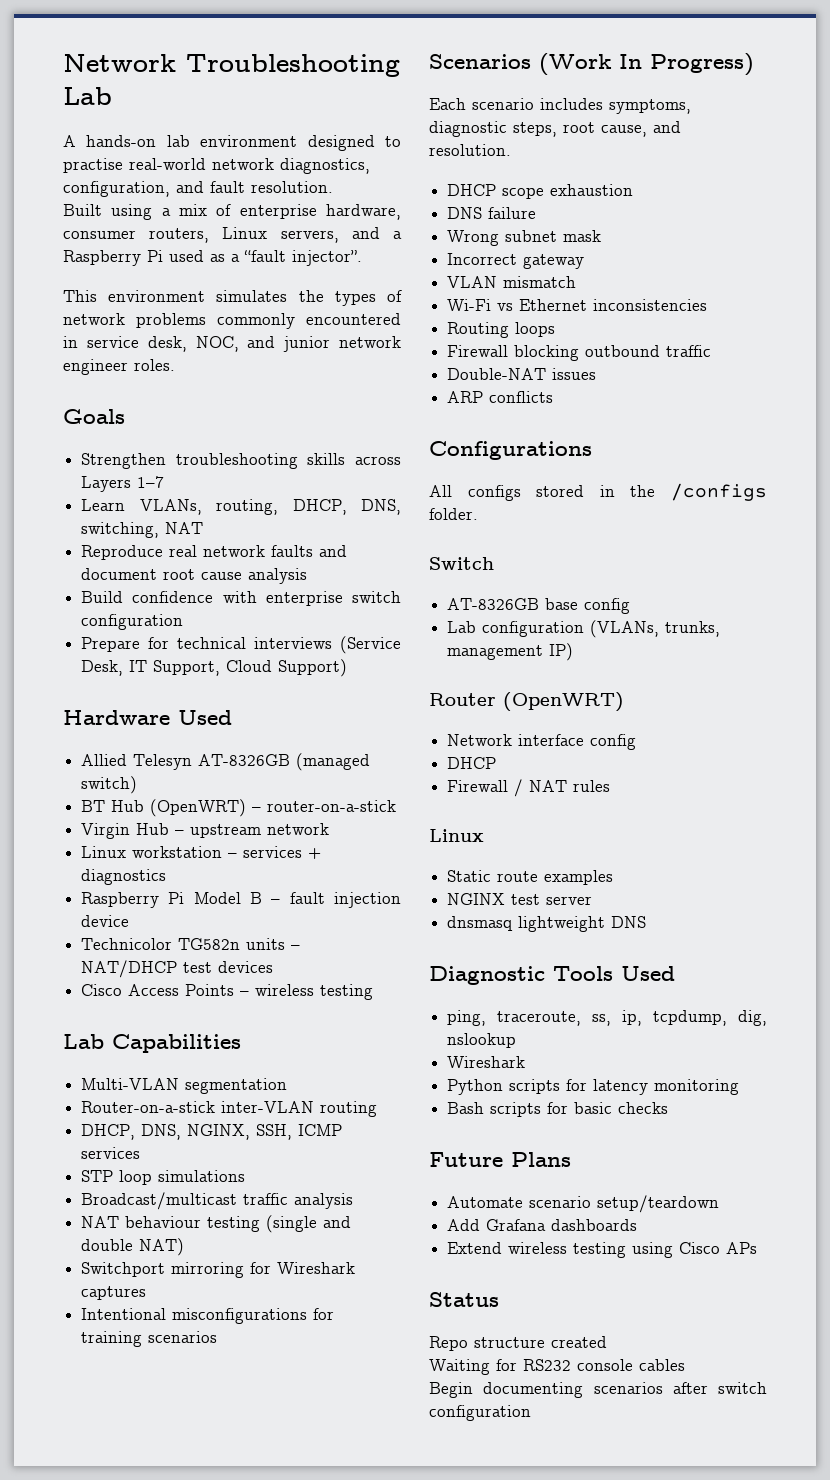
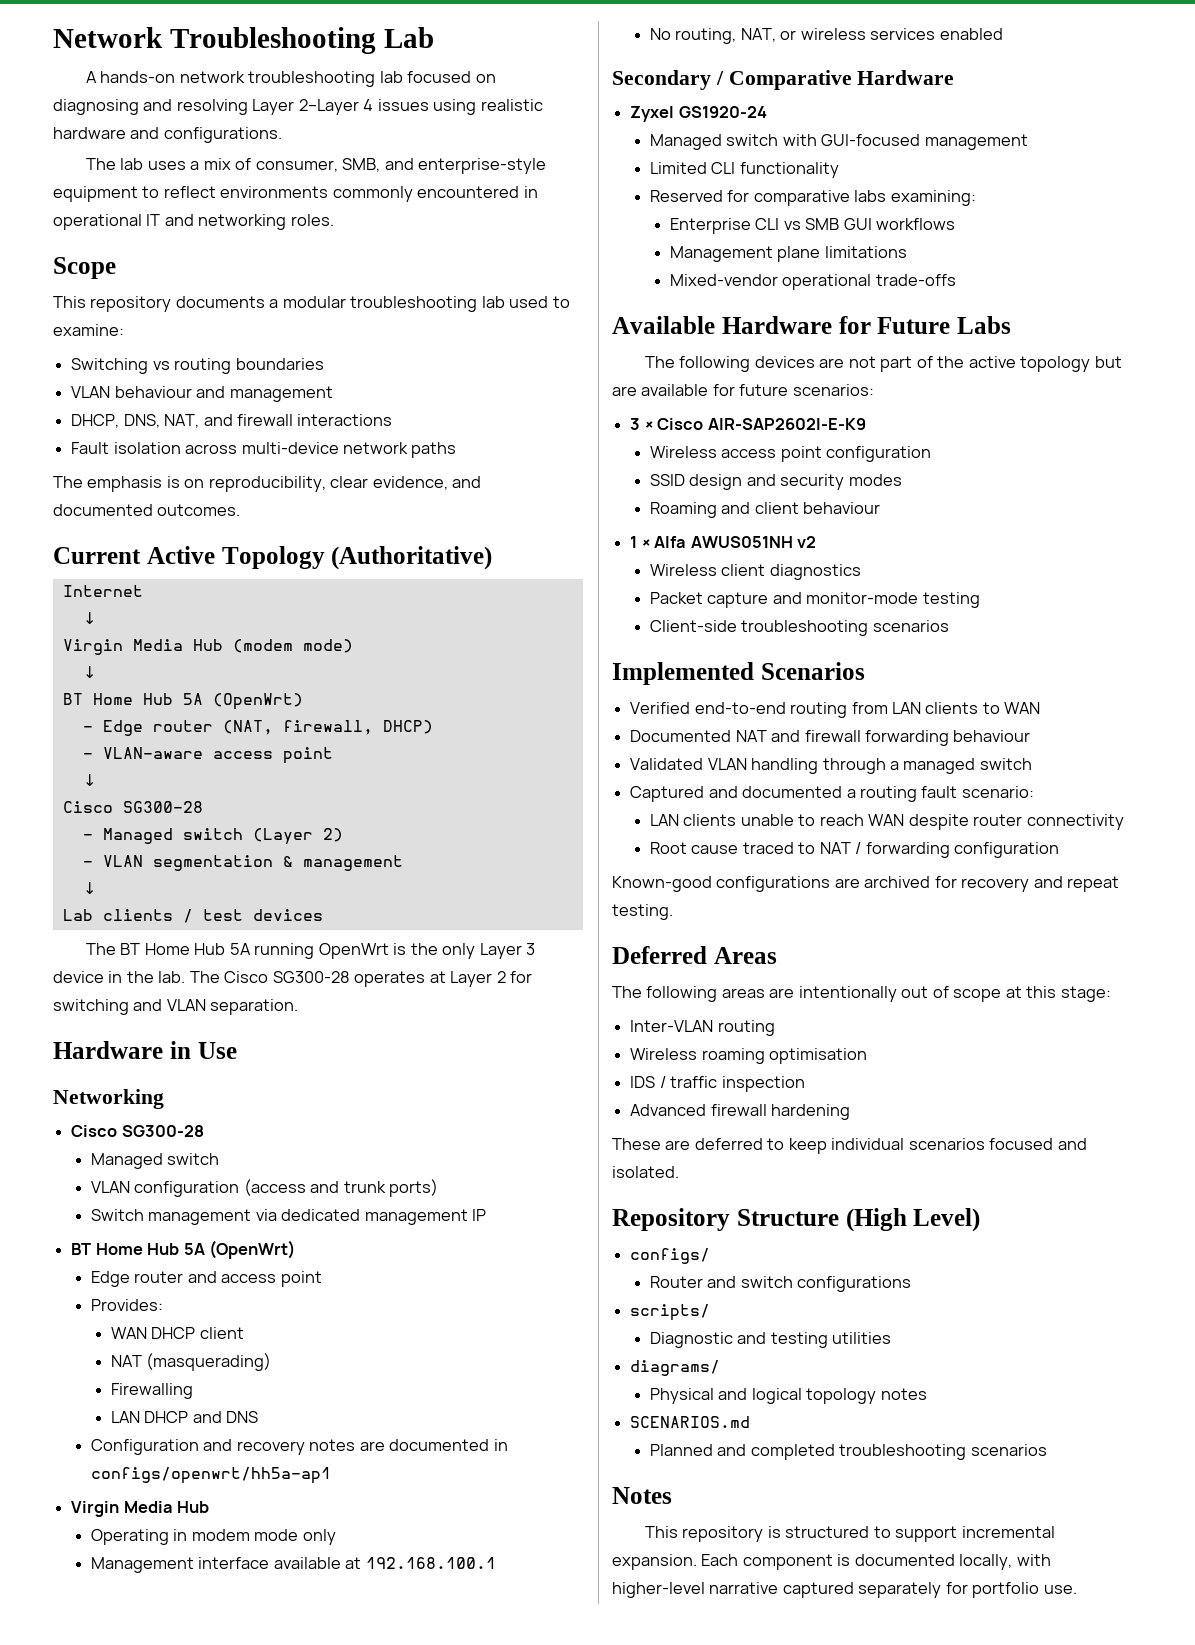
- A hands-on lab environment designed to practise real-world network diagnostics, configuration, and fault resolution.
- Built using a mix of enterprise hardware, consumer routers, Linux servers, and a Raspberry Pi used as a “fault injector”.
- This environment simulates the types of network problems commonly encountered in service desk, NOC, and junior network engineer roles.
- Goals
- Strengthen troubleshooting skills across Layers 1–7
- Learn VLANs, routing, DHCP, DNS, switching, NAT
- Reproduce real network faults and document root cause analysis
- Build confidence with enterprise switch configuration
- Prepare for technical interviews (Service Desk, IT Support, Cloud Support)
- Hardware Used
- Allied Telesyn AT-8326GB (managed switch)
- BT Hub (OpenWRT) – router-on-a-stick
- Virgin Hub – upstream network
- Linux workstation – services + diagnostics
- Raspberry Pi Model B – fault injection device
- Technicolor TG582n units – NAT/DHCP test devices
- Cisco Access Points – wireless testing
- Lab Capabilities
- Multi-VLAN segmentation
- Router-on-a-stick inter-VLAN routing
- DHCP, DNS, NGINX, SSH, ICMP services
- STP loop simulations
- Broadcast/multicast traffic analysis
- NAT behaviour testing (single and double NAT)
- Switchport mirroring for Wireshark captures
- Intentional misconfigurations for training scenarios
- Scenarios (Work In Progress)
- Each scenario includes symptoms, diagnostic steps, root cause, and resolution.
- DHCP scope exhaustion
- DNS failure
- Wrong subnet mask
- Incorrect gateway
- VLAN mismatch
- Wi-Fi vs Ethernet inconsistencies
- Routing loops
- Firewall blocking outbound traffic
- Double-NAT issues
- ARP conflicts
- Configurations
- All configs stored in the /configs folder.
- Switch
- AT-8326GB base config
- Lab configuration (VLANs, trunks, management IP)
- Router (OpenWRT)
- Network interface config
- DHCP
- Firewall / NAT rules
- Linux
- Static route examples
- NGINX test server
- dnsmasq lightweight DNS
- Diagnostic Tools Used
- ping, traceroute, ss, ip, tcpdump, dig, nslookup
- Wireshark
- Python scripts for latency monitoring
- Bash scripts for basic checks
- Future Plans
- Automate scenario setup/teardown
- Add Grafana dashboards
- Extend wireless testing using Cisco APs
- Status
- Repo structure created
- Waiting for RS232 console cables
- Begin documenting scenarios after switch configuration
+ A hands-on network troubleshooting lab focused on diagnosing and resolving Layer 2–Layer 4 issues using realistic hardware and configurations.
+ The lab uses a mix of consumer, SMB, and enterprise-style equipment to reflect environments commonly encountered in operational IT and networking roles.
+ Scope
+ This repository documents a modular troubleshooting lab used to examine:
+ Switching vs routing boundaries
+ VLAN behaviour and management
+ DHCP, DNS, NAT, and firewall interactions
+ Fault isolation across multi-device network paths
+ The emphasis is on reproducibility, clear evidence, and documented outcomes.
+ Current Active Topology (Authoritative)
+ Internet
+ ↓
+ Virgin Media Hub (modem mode)
+ ↓
+ BT Home Hub 5A (OpenWrt)
+ - Edge router (NAT, firewall, DHCP)
+ - VLAN-aware access point
+ ↓
+ Cisco SG300-28
+ - Managed switch (Layer 2)
+ - VLAN segmentation & management
+ ↓
+ Lab clients / test devices
+ The BT Home Hub 5A running OpenWrt is the only Layer 3 device in the lab. The Cisco SG300-28 operates at Layer 2 for switching and VLAN separation.
+ Hardware in Use
+ Networking
+ Cisco SG300-28
+ Managed switch
+ VLAN configuration (access and trunk ports)
+ Switch management via dedicated management IP
+ BT Home Hub 5A (OpenWrt)
+ Edge router and access point
+ Provides:
+ WAN DHCP client
+ NAT (masquerading)
+ Firewalling
+ LAN DHCP and DNS
+ Configuration and recovery notes are documented in configs/openwrt/hh5a-ap1
+ Virgin Media Hub
+ Operating in modem mode only
+ Management interface available at 192.168.100.1
+ No routing, NAT, or wireless services enabled
+ Secondary / Comparative Hardware
+ Zyxel GS1920-24
+ Managed switch with GUI-focused management
+ Limited CLI functionality
+ Reserved for comparative labs examining:
+ Enterprise CLI vs SMB GUI workflows
+ Management plane limitations
+ Mixed-vendor operational trade-offs
+ Available Hardware for Future Labs
+ The following devices are not part of the active topology but are available for future scenarios:
+ 3 × Cisco AIR-SAP2602I-E-K9
+ Wireless access point configuration
+ SSID design and security modes
+ Roaming and client behaviour
+ 1 × Alfa AWUS051NH v2
+ Wireless client diagnostics
+ Packet capture and monitor-mode testing
+ Client-side troubleshooting scenarios
+ Implemented Scenarios
+ Verified end-to-end routing from LAN clients to WAN
+ Documented NAT and firewall forwarding behaviour
+ Validated VLAN handling through a managed switch
+ Captured and documented a routing fault scenario:
+ LAN clients unable to reach WAN despite router connectivity
+ Root cause traced to NAT / forwarding configuration
+ Known-good configurations are archived for recovery and repeat testing.
+ Deferred Areas
+ The following areas are intentionally out of scope at this stage:
+ Inter-VLAN routing
+ Wireless roaming optimisation
+ IDS / traffic inspection
+ Advanced firewall hardening
+ These are deferred to keep individual scenarios focused and isolated.
+ Repository Structure (High Level)
+ configs/
+ Router and switch configurations
+ scripts/
+ Diagnostic and testing utilities
+ diagrams/
+ Physical and logical topology notes
+ SCENARIOS.md
+ Planned and completed troubleshooting scenarios
+ Notes
+ This repository is structured to support incremental expansion. Each component is documented locally, with higher-level narrative captured separately for portfolio use.

